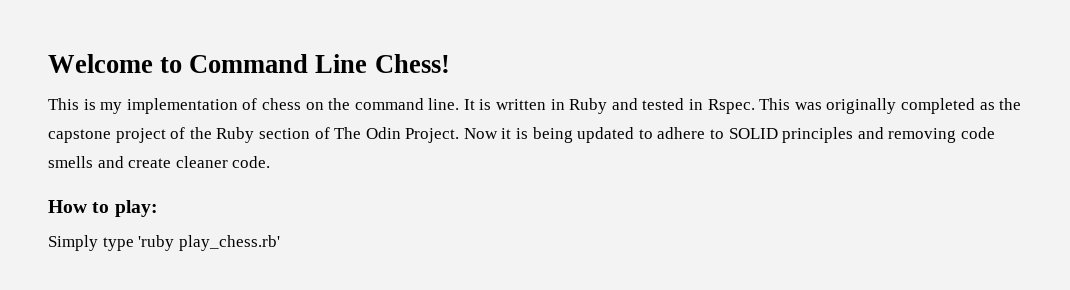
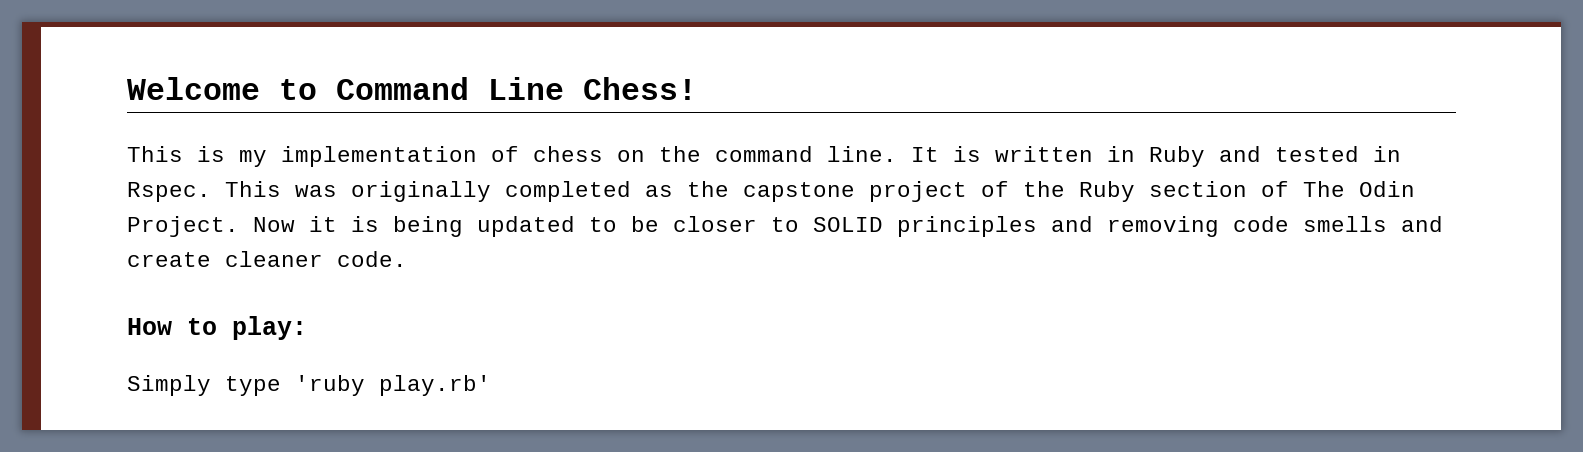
- Now it is being updated to adhere to SOLID principles and removing code smells and create cleaner code.
+ Now it is being updated to be closer to SOLID principles and removing code smells and create cleaner code.
- Simply type 'ruby play_chess.rb'
+ Simply type 'ruby play.rb'

